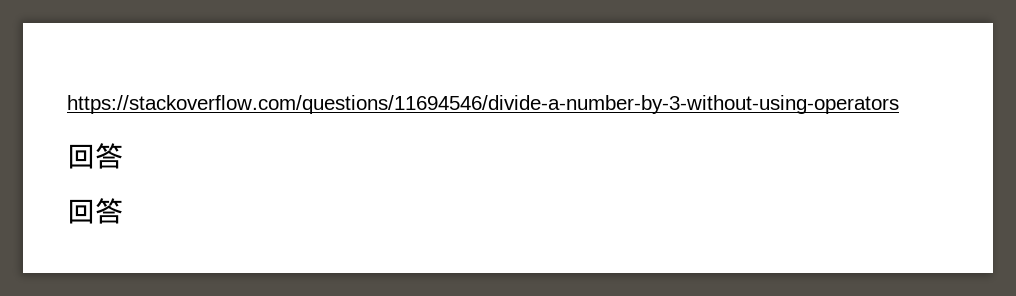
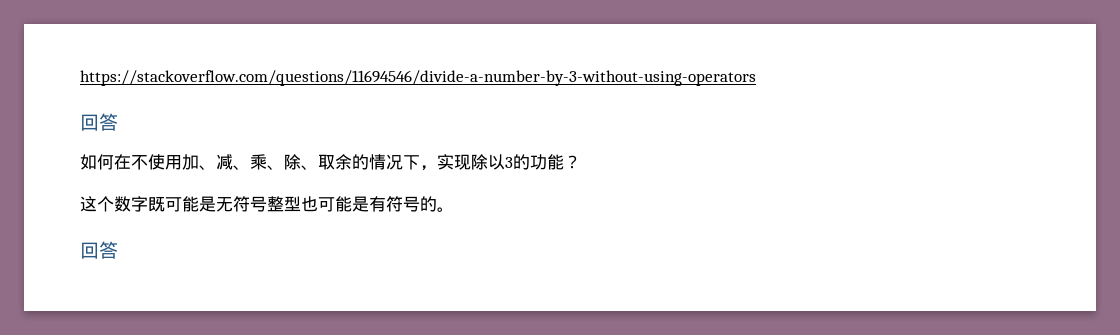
+ 如何在不使用加、减、乘、除、取余的情况下，实现除以3的功能？
+ 这个数字既可能是无符号整型也可能是有符号的。

